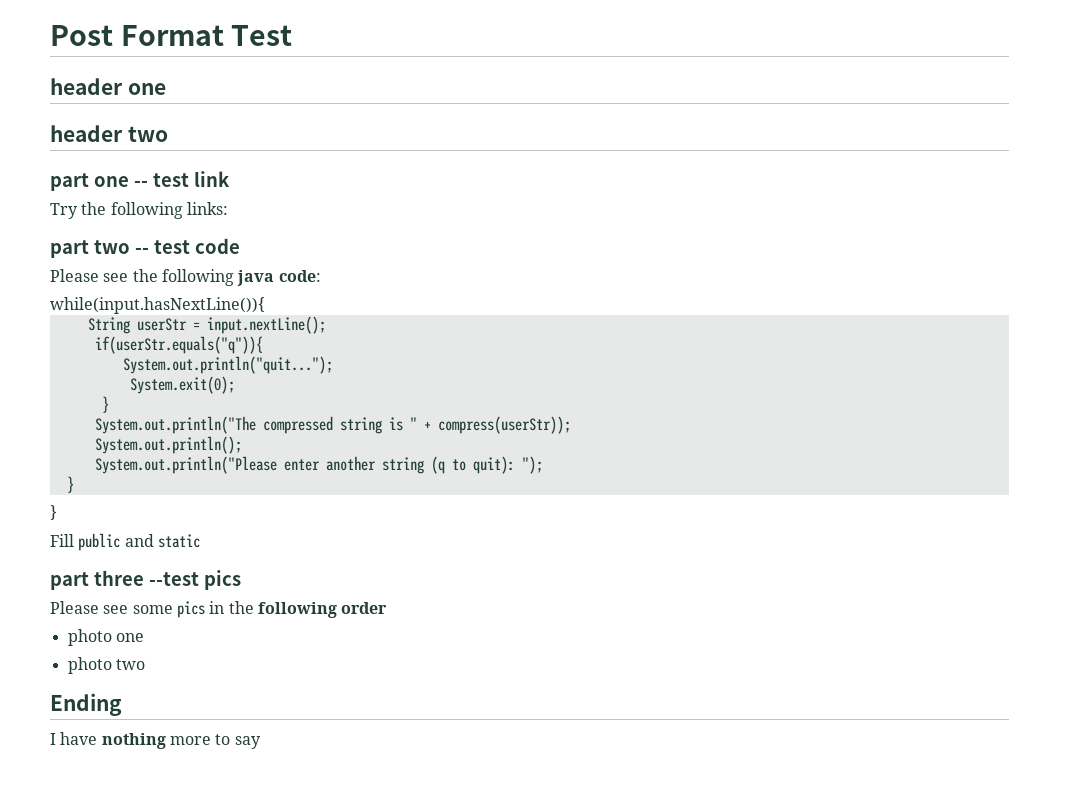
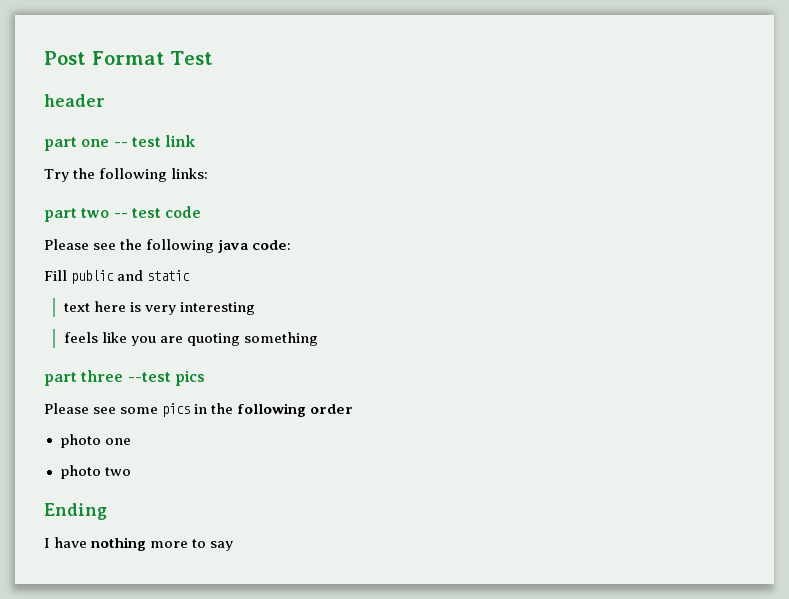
- header one
- header two
+ header
- while(input.hasNextLine()){
- String userStr = input.nextLine();
- if(userStr.equals("q")){
- System.out.println("quit...");
- System.exit(0);
- }
- System.out.println("The compressed string is " + compress(userStr));
- System.out.println();
- System.out.println("Please enter another string (q to quit): ");
- }
- }
  Fill public and static
+ text here is very interesting
+ feels like you are quoting something

